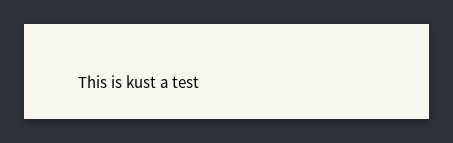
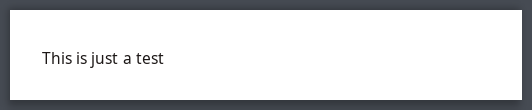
- This is kust a test
+ This is just a test

